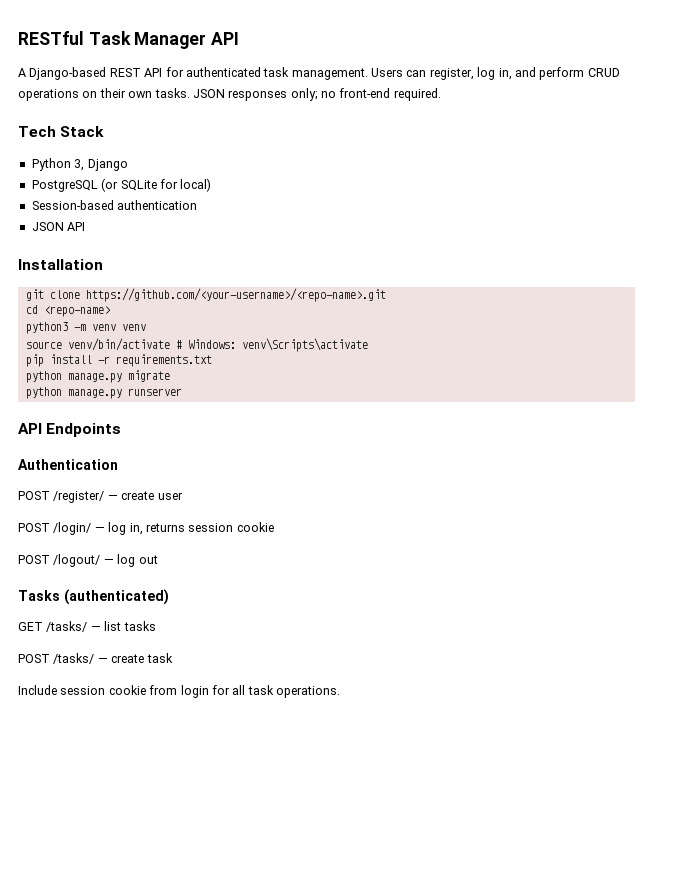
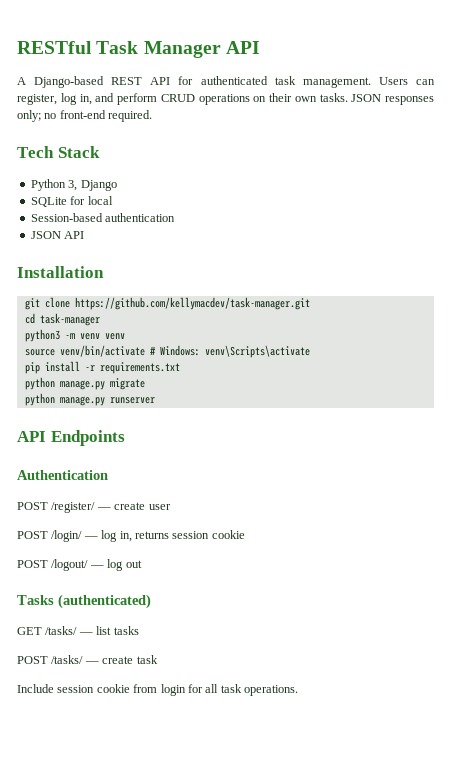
- PostgreSQL (or SQLite for local)
+ SQLite for local
- git clone https://github.com/<your-username>/<repo-name>.git
+ git clone https://github.com/kellymacdev/task-manager.git
- cd <repo-name>
+ cd task-manager

